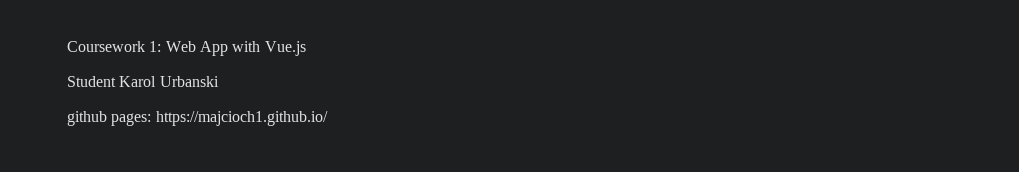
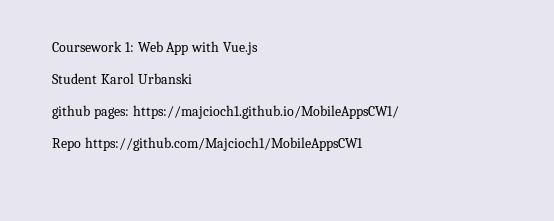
- github pages: https://majcioch1.github.io/
+ github pages: https://majcioch1.github.io/MobileAppsCW1/
+ Repo https://github.com/Majcioch1/MobileAppsCW1

